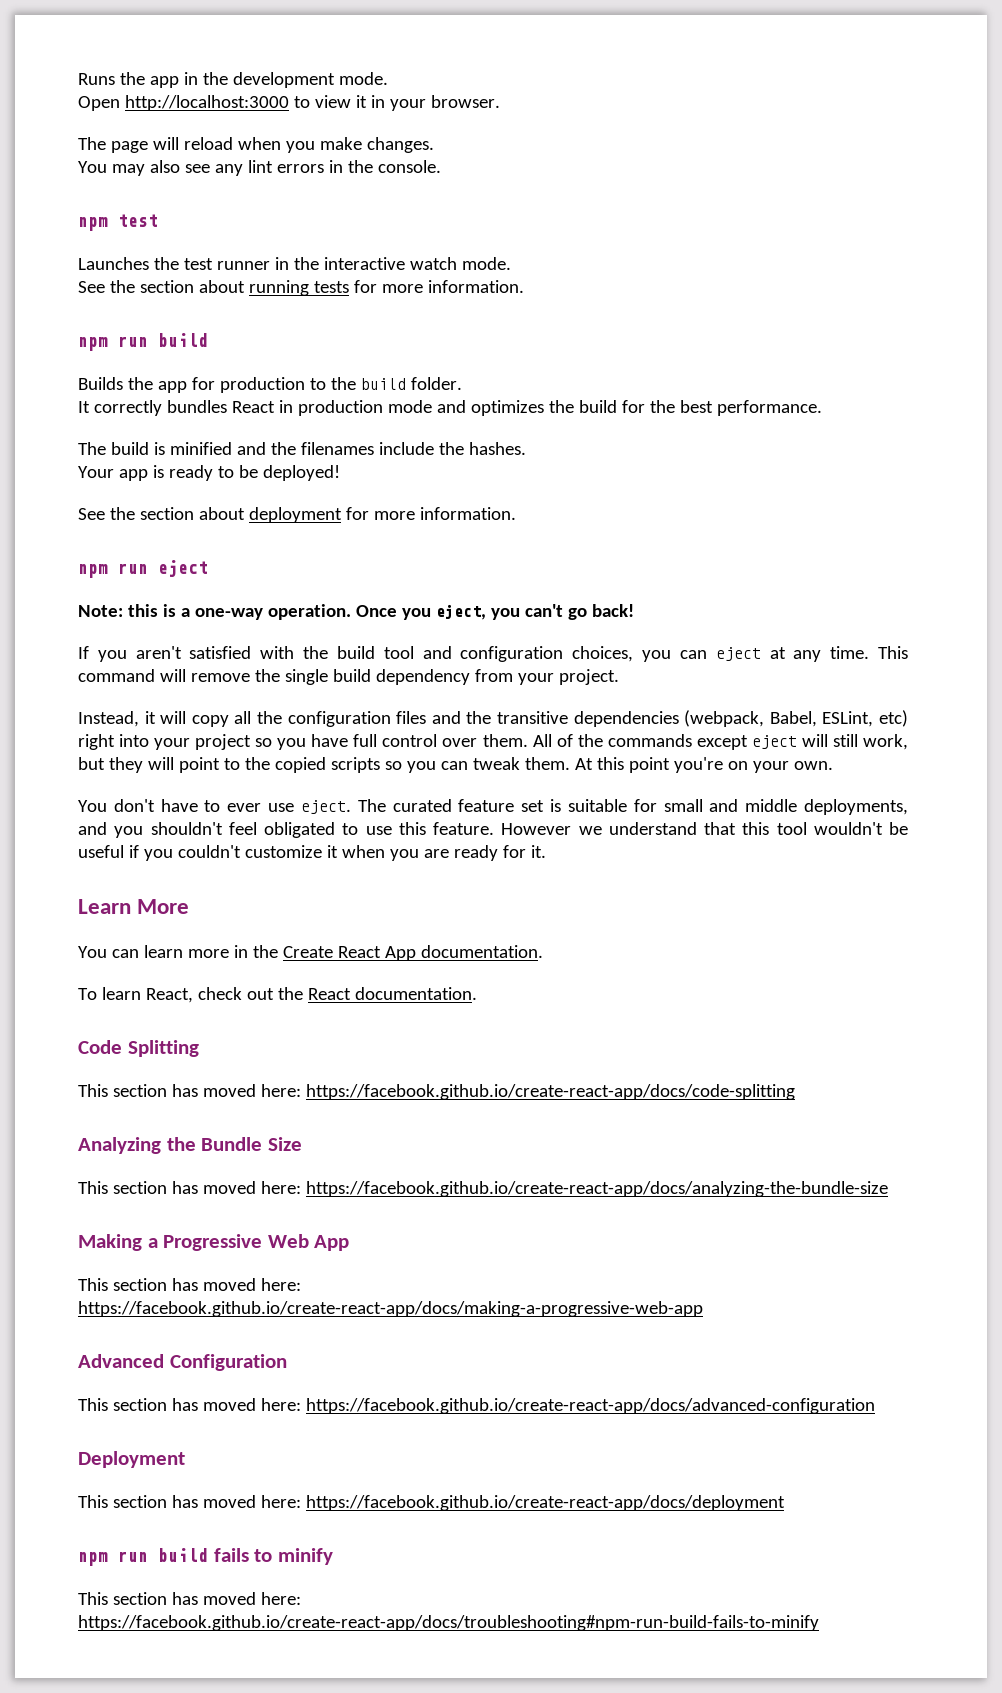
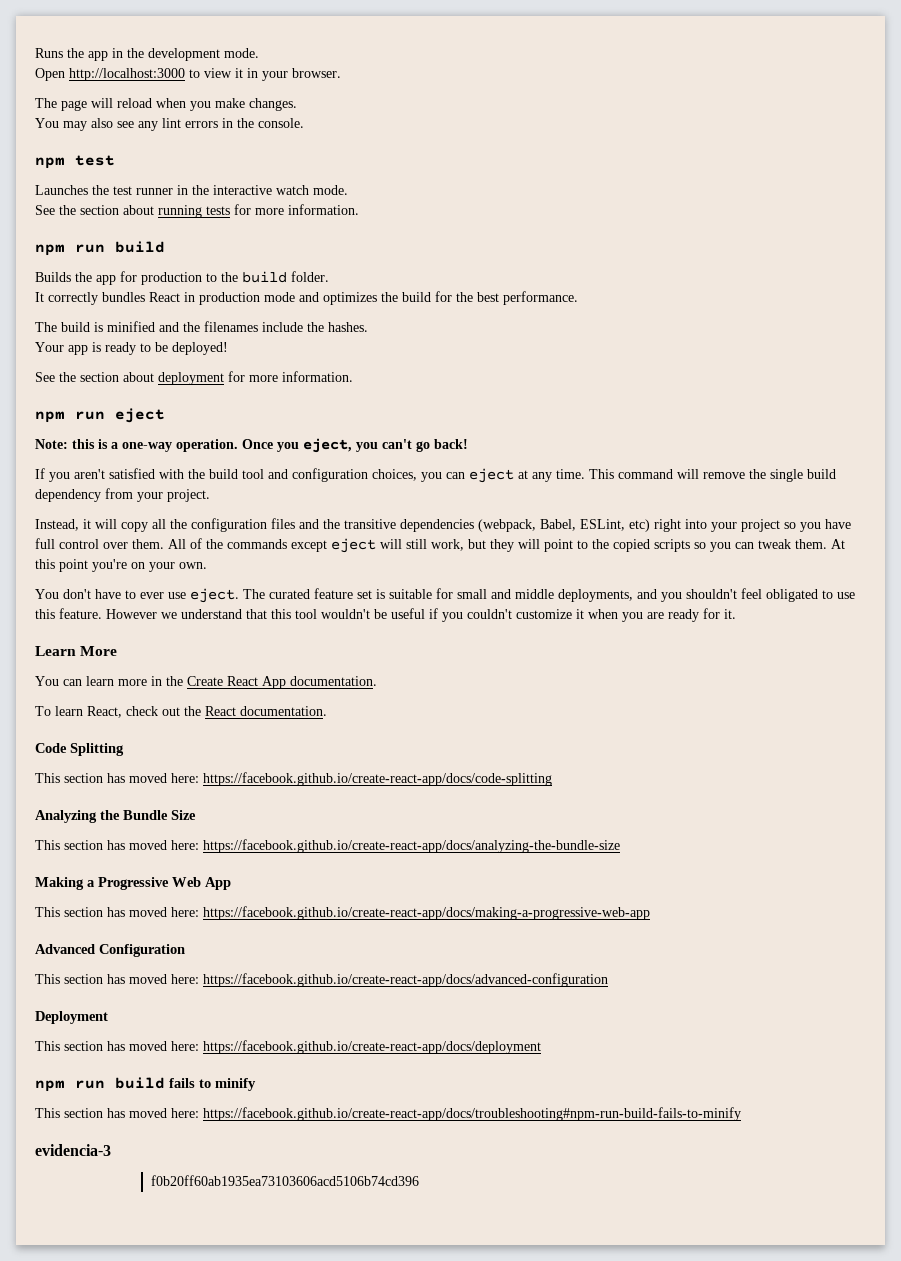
+ evidencia-3
+ f0b20ff60ab1935ea73103606acd5106b74cd396

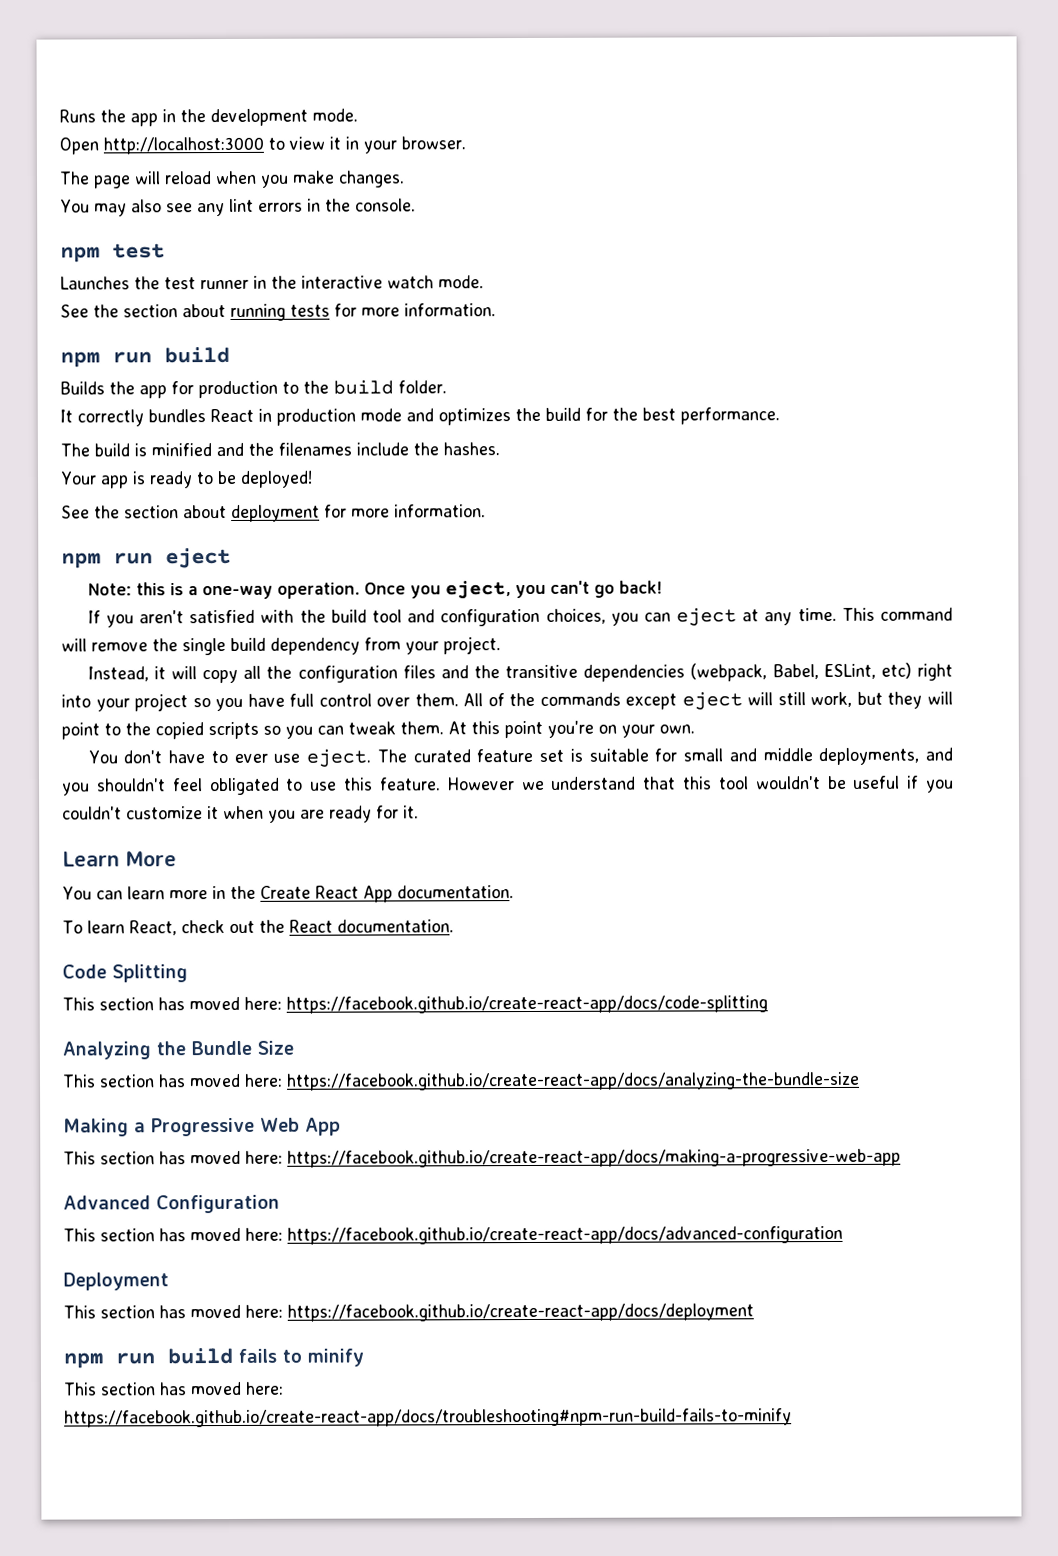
- evidencia-3
- f0b20ff60ab1935ea73103606acd5106b74cd396

